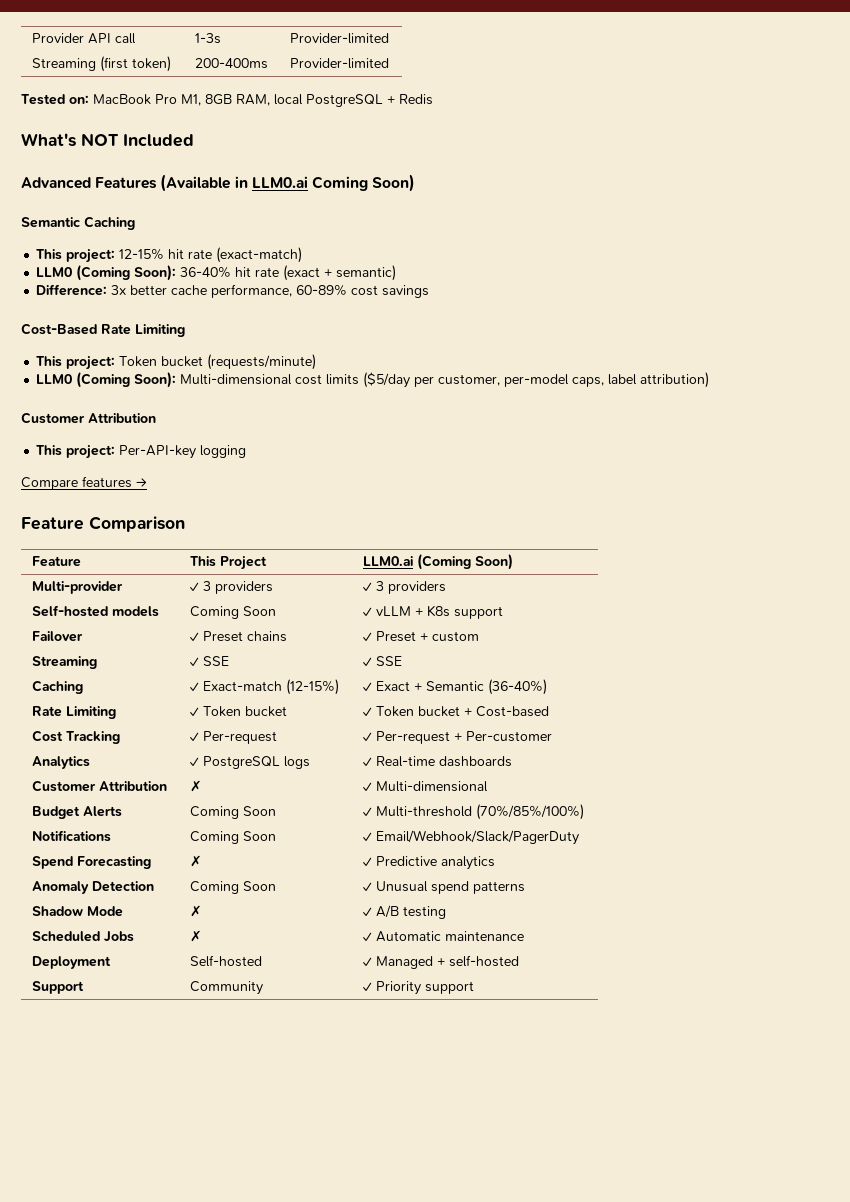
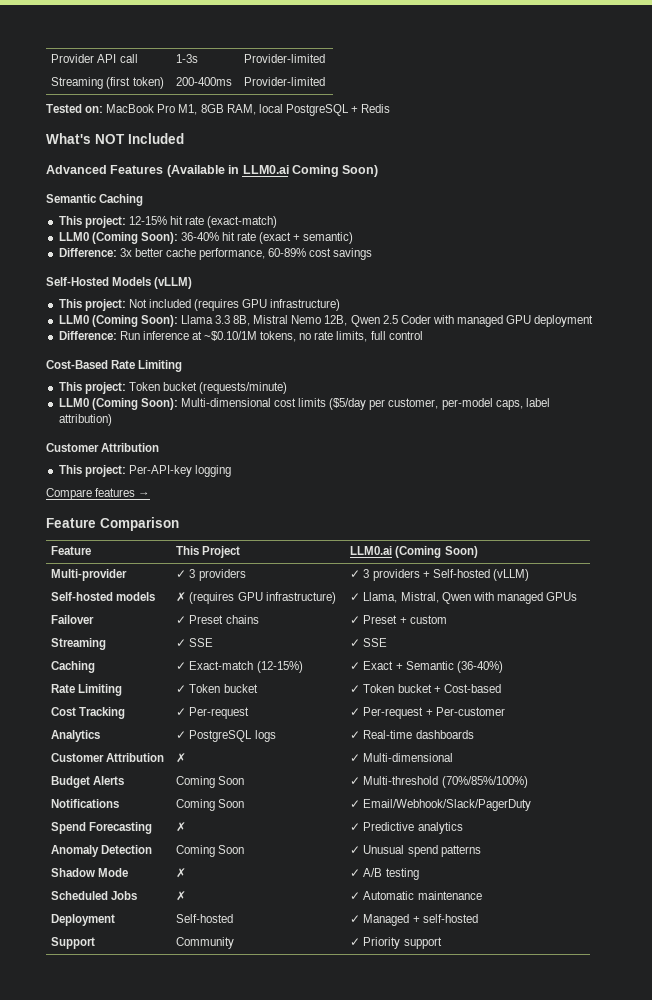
+ Self-Hosted Models (vLLM)
+ This project: Not included (requires GPU infrastructure)
+ LLM0 (Coming Soon): Llama 3.3 8B, Mistral Nemo 12B, Qwen 2.5 Coder with managed GPU deployment
+ Difference: Run inference at ~$0.10/1M tokens, no rate limits, full control
- Multi-provider | ✓ 3 providers | ✓ 3 providers
+ Multi-provider | ✓ 3 providers | ✓ 3 providers + Self-hosted (vLLM)
- Self-hosted models | Coming Soon | ✓ vLLM + K8s support
+ Self-hosted models | ✗ (requires GPU infrastructure) | ✓ Llama, Mistral, Qwen with managed GPUs

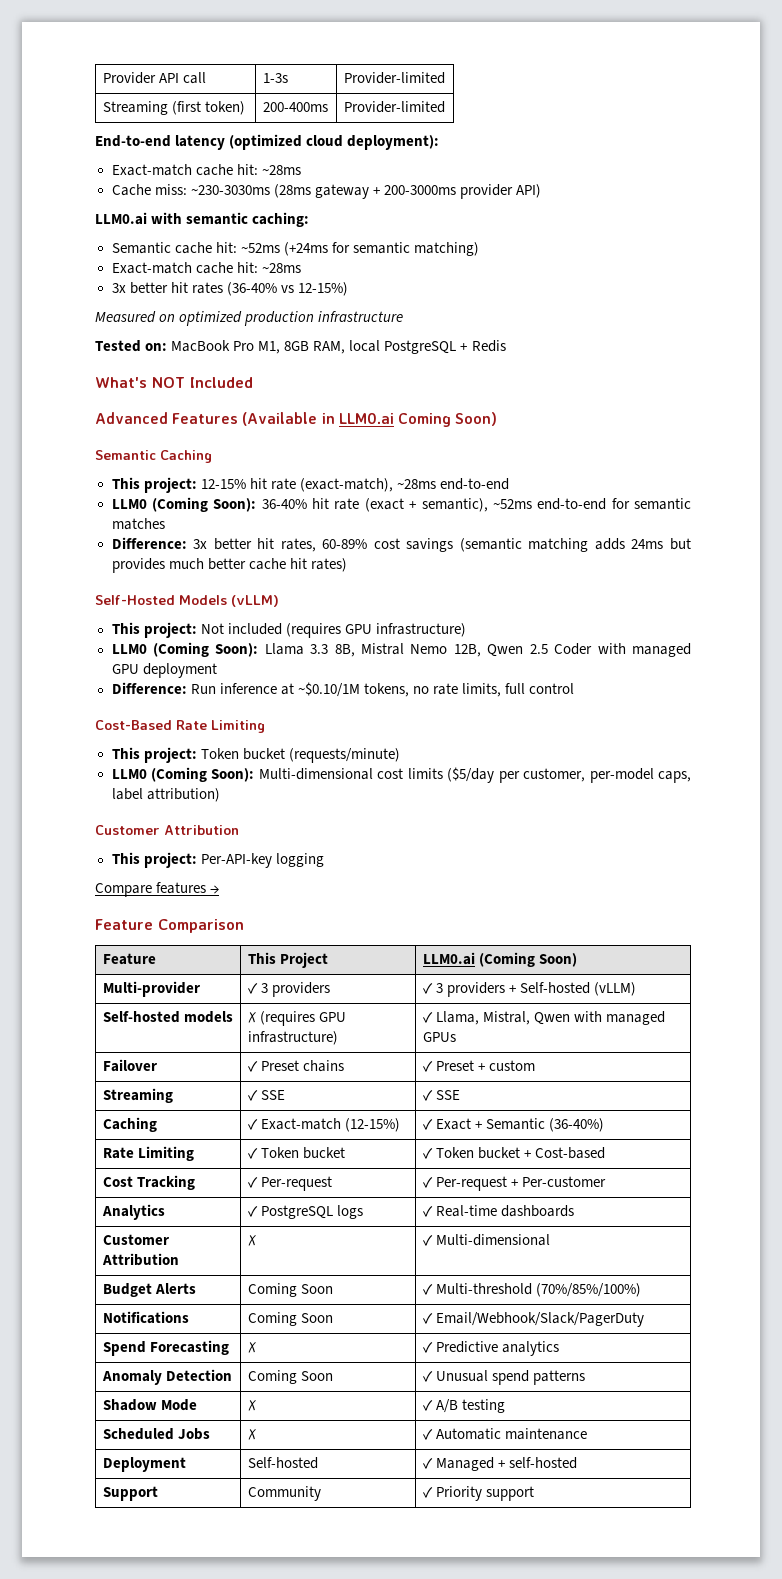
+ End-to-end latency (optimized cloud deployment):
+ Exact-match cache hit: ~28ms
+ Cache miss: ~230-3030ms (28ms gateway + 200-3000ms provider API)
+ LLM0.ai with semantic caching:
+ Semantic cache hit: ~52ms (+24ms for semantic matching)
+ Exact-match cache hit: ~28ms
+ 3x better hit rates (36-40% vs 12-15%)
+ Measured on optimized production infrastructure
- This project: 12-15% hit rate (exact-match)
+ This project: 12-15% hit rate (exact-match), ~28ms end-to-end
- LLM0 (Coming Soon): 36-40% hit rate (exact + semantic)
+ LLM0 (Coming Soon): 36-40% hit rate (exact + semantic), ~52ms end-to-end for semantic matches
- Difference: 3x better cache performance, 60-89% cost savings
+ Difference: 3x better hit rates, 60-89% cost savings (semantic matching adds 24ms but provides much better cache hit rates)

